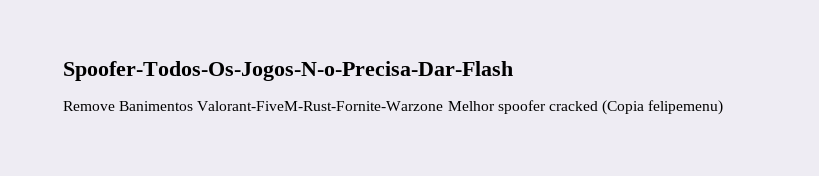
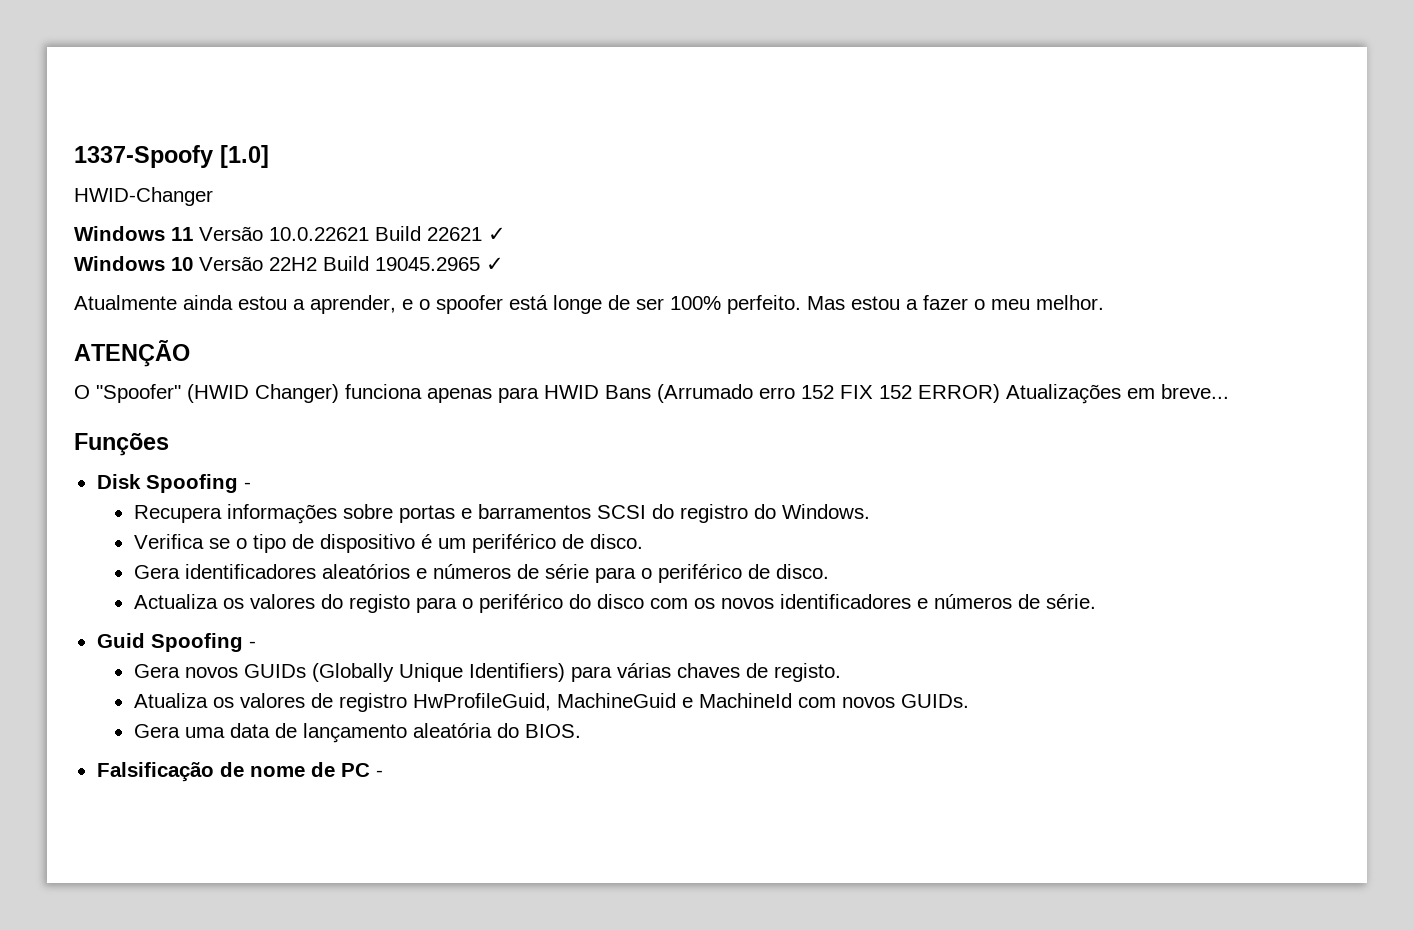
- Spoofer-Todos-Os-Jogos-N-o-Precisa-Dar-Flash
- Remove Banimentos Valorant-FiveM-Rust-Fornite-Warzone Melhor spoofer cracked (Copia felipemenu)
+ 1337-Spoofy [1.0]
+ HWID-Changer
+ Windows 11 Versão 10.0.22621 Build 22621 ✓
+ Windows 10 Versão 22H2 Build 19045.2965 ✓
+ Atualmente ainda estou a aprender, e o spoofer está longe de ser 100% perfeito. Mas estou a fazer o meu melhor.
+ ATENÇÃO
+ O "Spoofer" (HWID Changer) funciona apenas para HWID Bans (Arrumado erro 152 FIX 152 ERROR) Atualizações em breve...
+ Funções
+ Disk Spoofing -
+ Recupera informações sobre portas e barramentos SCSI do registro do Windows.
+ Verifica se o tipo de dispositivo é um periférico de disco.
+ Gera identificadores aleatórios e números de série para o periférico de disco.
+ Actualiza os valores do registo para o periférico do disco com os novos identificadores e números de série.
+ Guid Spoofing -
+ Gera novos GUIDs (Globally Unique Identifiers) para várias chaves de registo.
+ Atualiza os valores de registro HwProfileGuid, MachineGuid e MachineId com novos GUIDs.
+ Gera uma data de lançamento aleatória do BIOS.
+ Falsificação de nome de PC -

